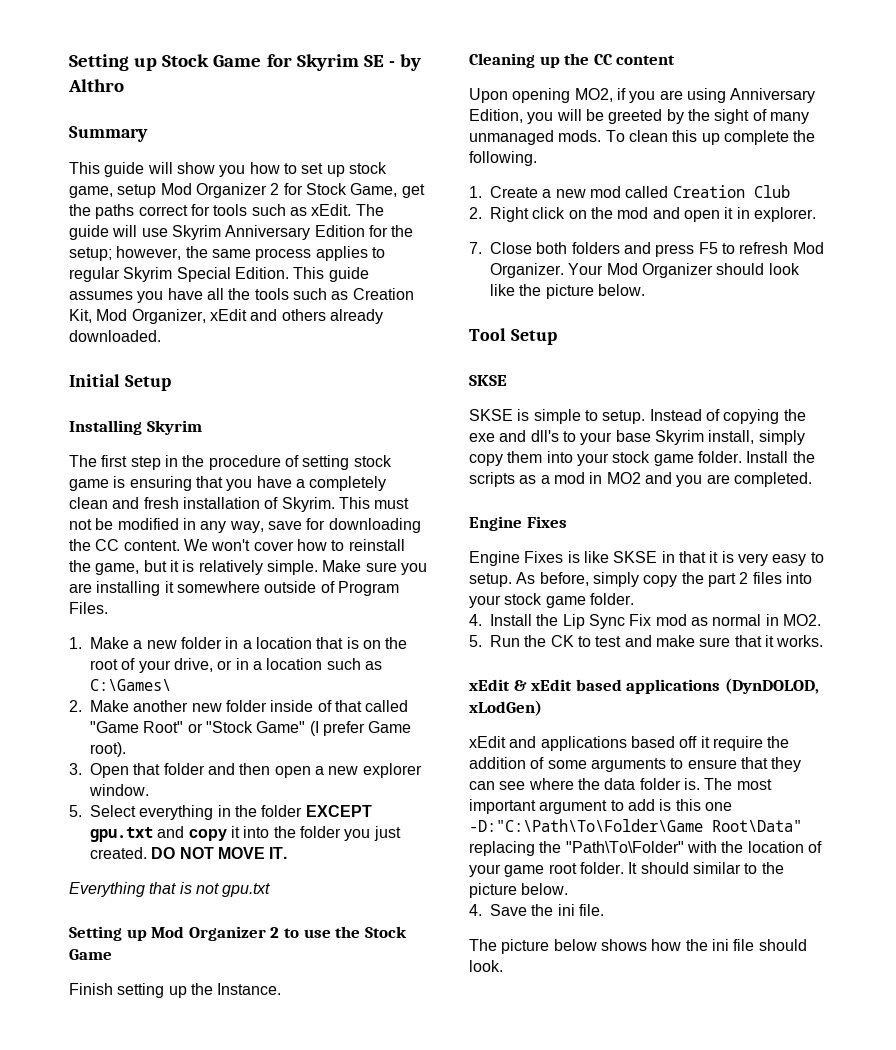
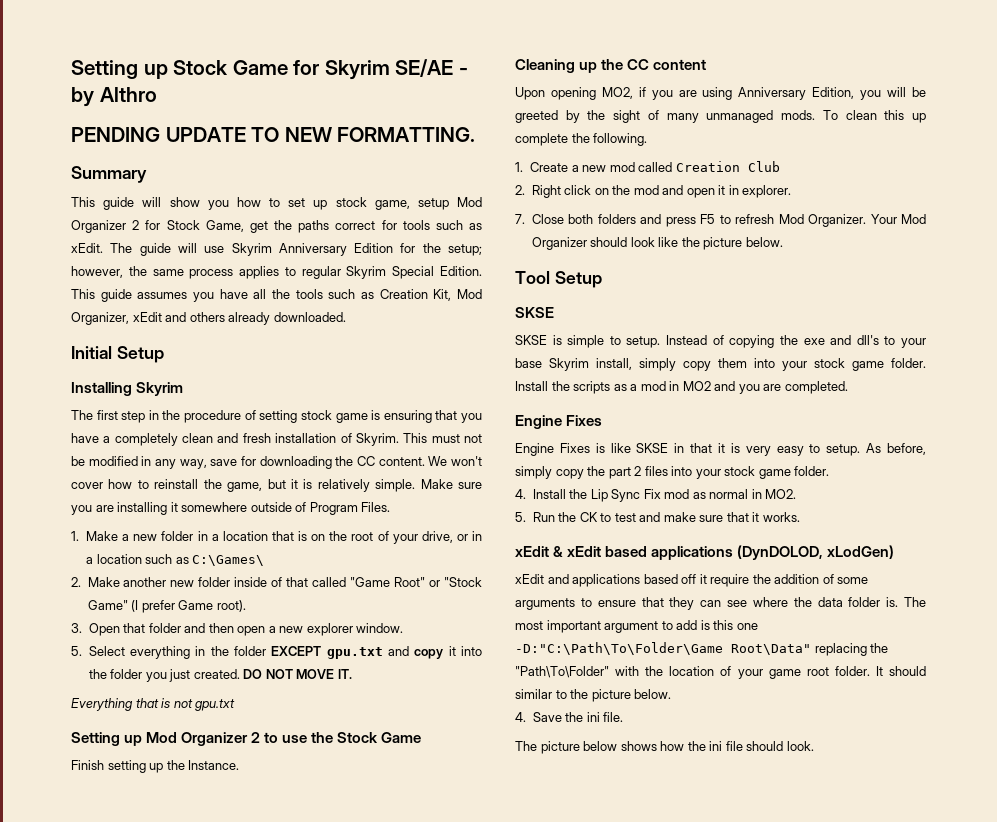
- Setting up Stock Game for Skyrim SE - by Althro
+ Setting up Stock Game for Skyrim SE/AE - by Althro
+ PENDING UPDATE TO NEW FORMATTING.

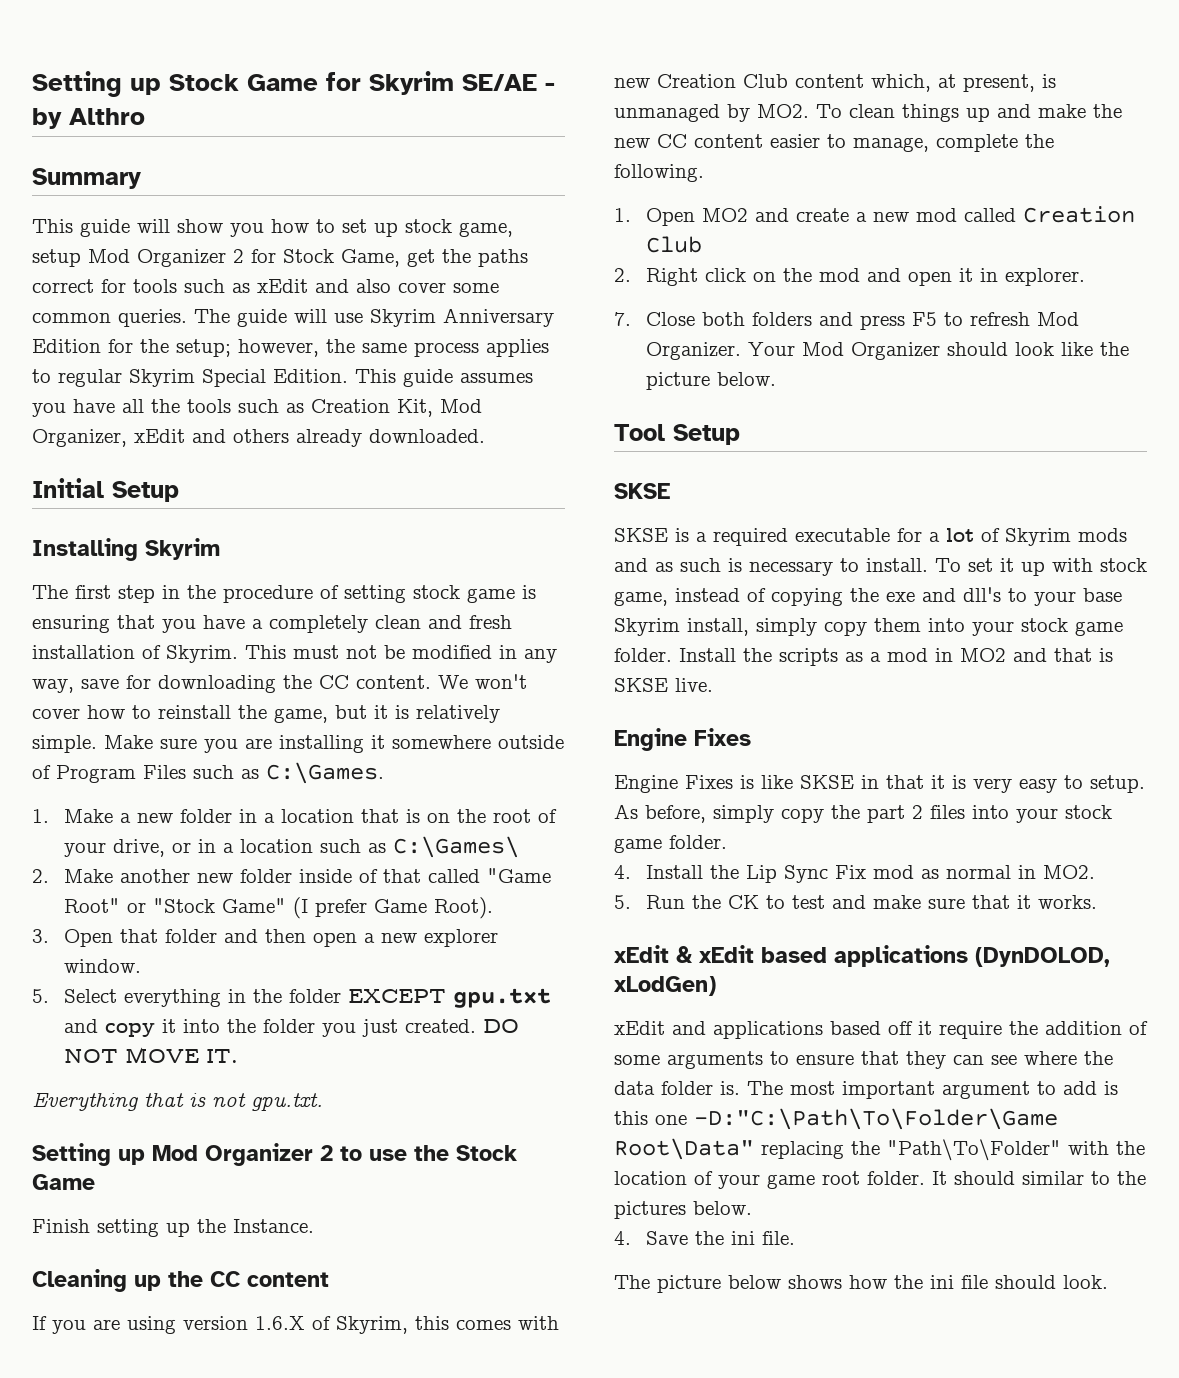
- PENDING UPDATE TO NEW FORMATTING.
- This guide will show you how to set up stock game, setup Mod Organizer 2 for Stock Game, get the paths correct for tools such as xEdit.
+ This guide will show you how to set up stock game, setup Mod Organizer 2 for Stock Game, get the paths correct for tools such as xEdit and also cover some common queries.
- Make sure you are installing it somewhere outside of Program Files.
+ Make sure you are installing it somewhere outside of Program Files such as C:\Games.
- 2. Make another new folder inside of that called "Game Root" or "Stock Game" (I prefer Game root).
+ 2. Make another new folder inside of that called "Game Root" or "Stock Game" (I prefer Game Root).
- Everything that is not gpu.txt
+ Everything that is not gpu.txt.
- Upon opening MO2, if you are using Anniversary Edition, you will be greeted by the sight of many unmanaged mods. To clean this up complete the following.
+ If you are using version 1.6.X of Skyrim, this comes with new Creation Club content which, at present, is unmanaged by MO2. To clean things up and make the new CC content easier to manage, complete the following.
- 1. Create a new mod called Creation Club
+ 1. Open MO2 and create a new mod called Creation Club
- SKSE is simple to setup. Instead of copying the exe and dll's to your base Skyrim install, simply copy them into your stock game folder.
+ SKSE is a required executable for a lot of Skyrim mods and as such is necessary to install. To set it up with stock game, instead of copying the exe and dll's to your base Skyrim install, simply copy them into your stock game folder.
- Install the scripts as a mod in MO2 and you are completed.
+ Install the scripts as a mod in MO2 and that is SKSE live.
- It should similar to the picture below.
+ It should similar to the pictures below.

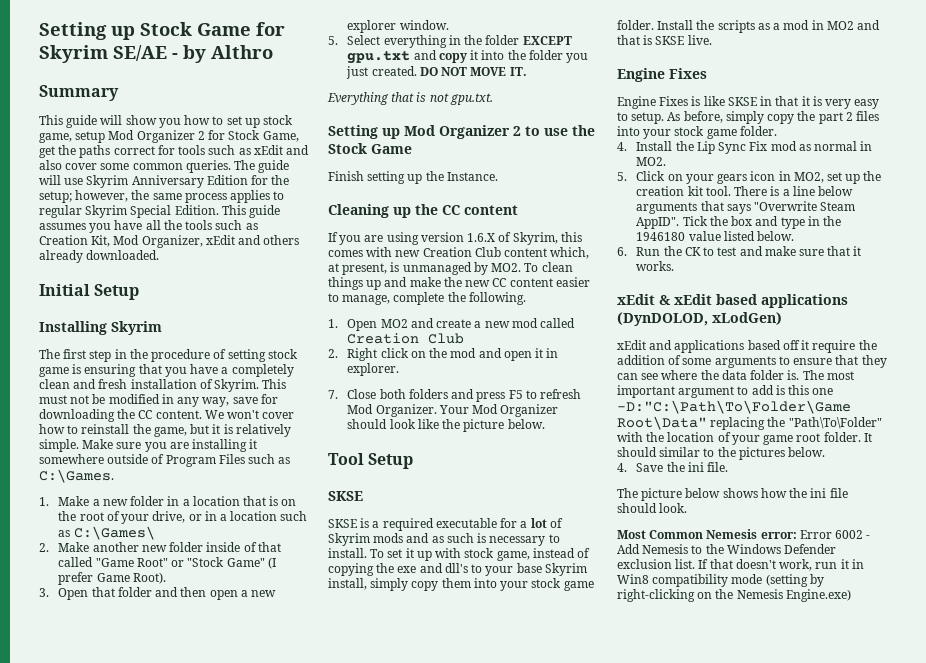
- 5. Run the CK to test and make sure that it works.
+ 5. Click on your gears icon in MO2, set up the creation kit tool. There is a line below arguments that says "Overwrite Steam AppID". Tick the box and type in the 1946180 value listed below.
+ 6. Run the CK to test and make sure that it works.
+ Most Common Nemesis error: Error 6002 - Add Nemesis to the Windows Defender exclusion list. If that doesn't work, run it in Win8 compatibility mode (setting by right-clicking on the Nemesis Engine.exe)

